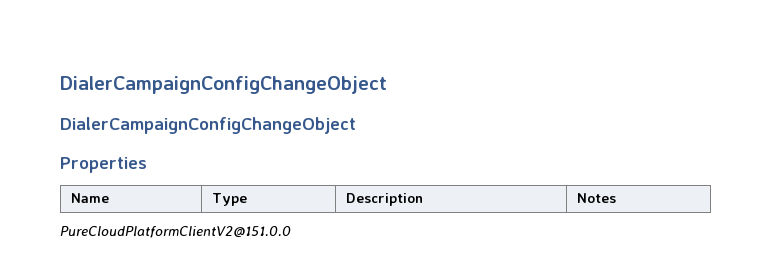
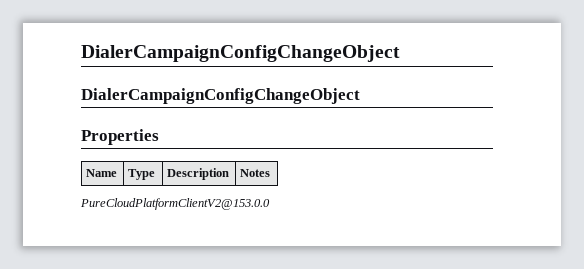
- PureCloudPlatformClientV2@151.0.0
+ PureCloudPlatformClientV2@153.0.0

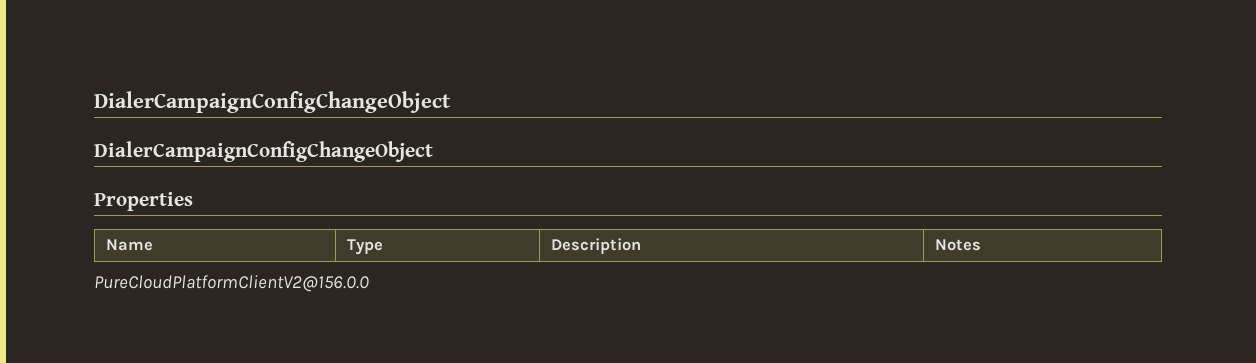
- PureCloudPlatformClientV2@153.0.0
+ PureCloudPlatformClientV2@156.0.0

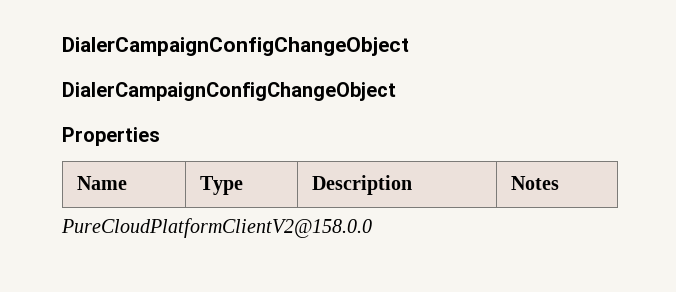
- PureCloudPlatformClientV2@156.0.0
+ PureCloudPlatformClientV2@158.0.0

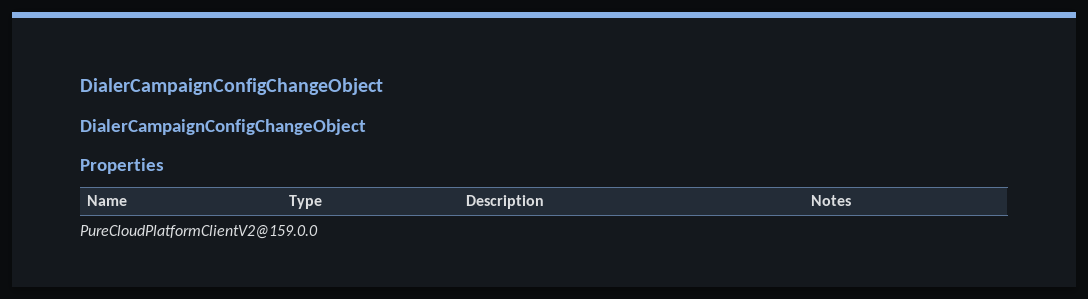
- PureCloudPlatformClientV2@158.0.0
+ PureCloudPlatformClientV2@159.0.0

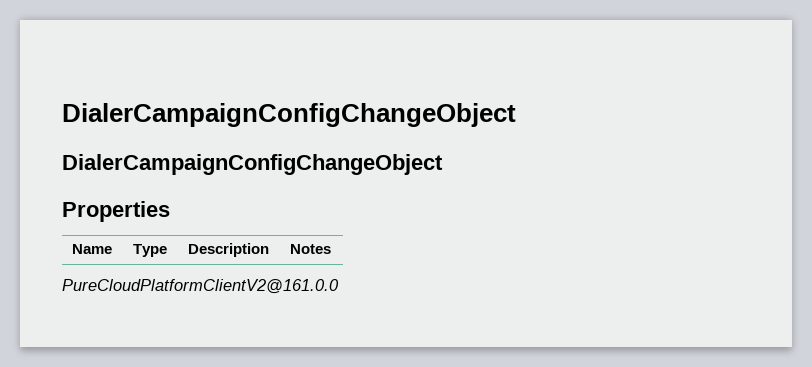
- PureCloudPlatformClientV2@159.0.0
+ PureCloudPlatformClientV2@161.0.0

